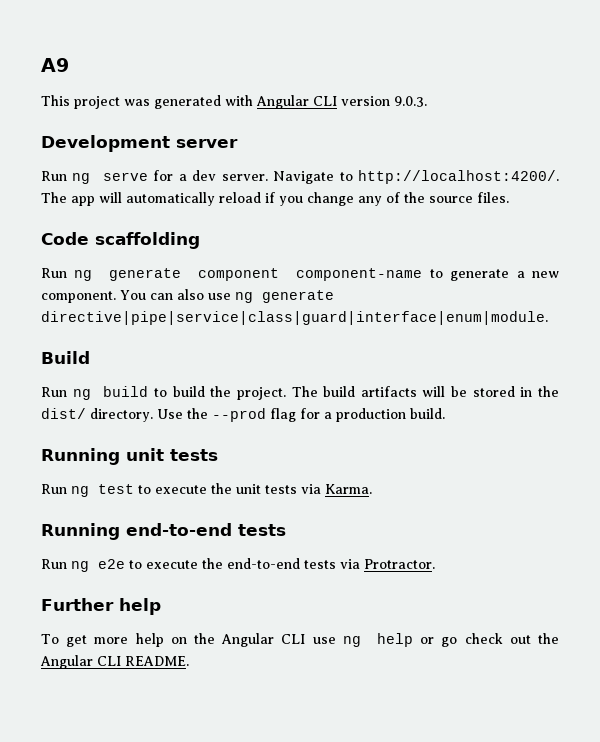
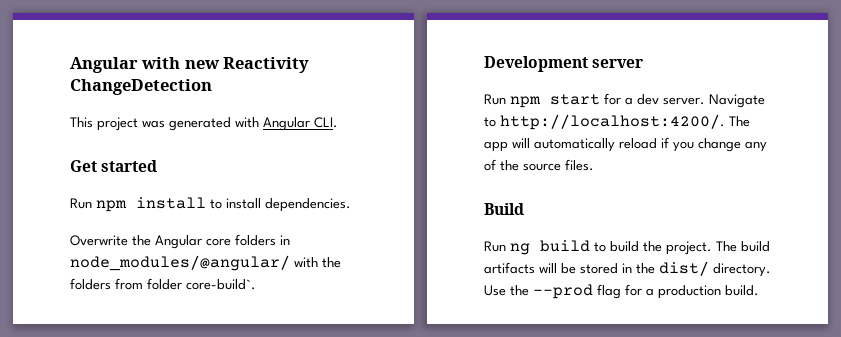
- A9
+ Angular with new Reactivity ChangeDetection
- This project was generated with Angular CLI version 9.0.3.
+ This project was generated with Angular CLI.
+ Get started
+ Run npm install to install dependencies.
+ Overwrite the Angular core folders in node_modules/@angular/ with the folders from folder core-build`.
- Run ng serve for a dev server.
+ Run npm start for a dev server.
- Code scaffolding
- Run ng generate component component-name to generate a new component. You can also use ng generate directive|pipe|service|class|guard|interface|enum|module.
- Running unit tests
- Run ng test to execute the unit tests via Karma.
- Running end-to-end tests
- Run ng e2e to execute the end-to-end tests via Protractor.
- Further help
- To get more help on the Angular CLI use ng help or go check out the Angular CLI README.

